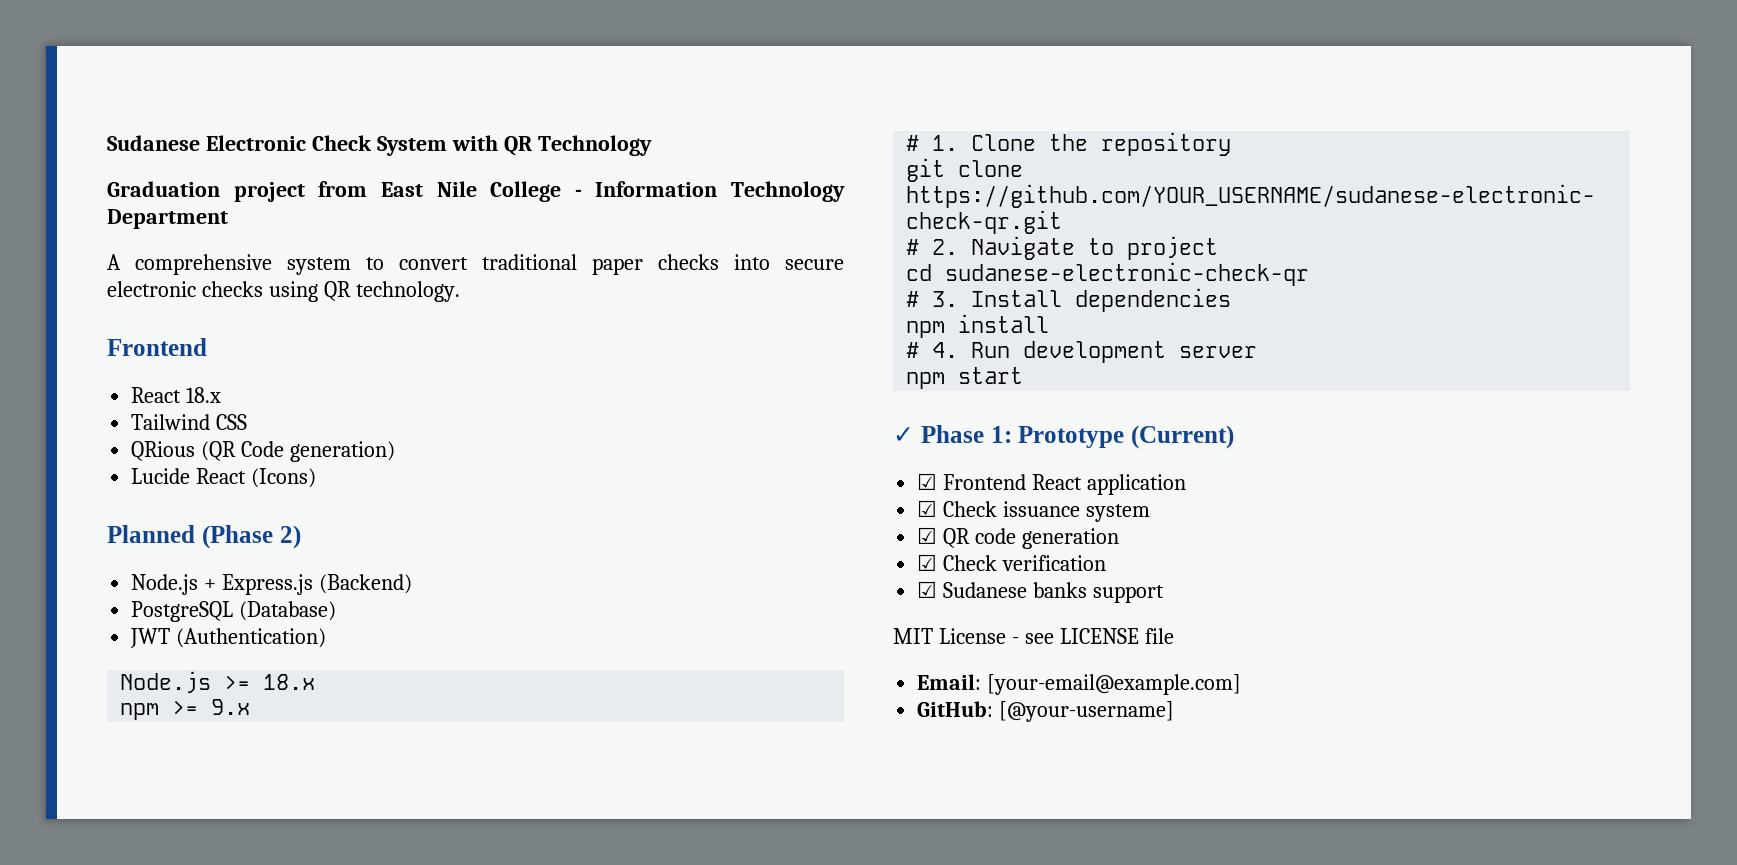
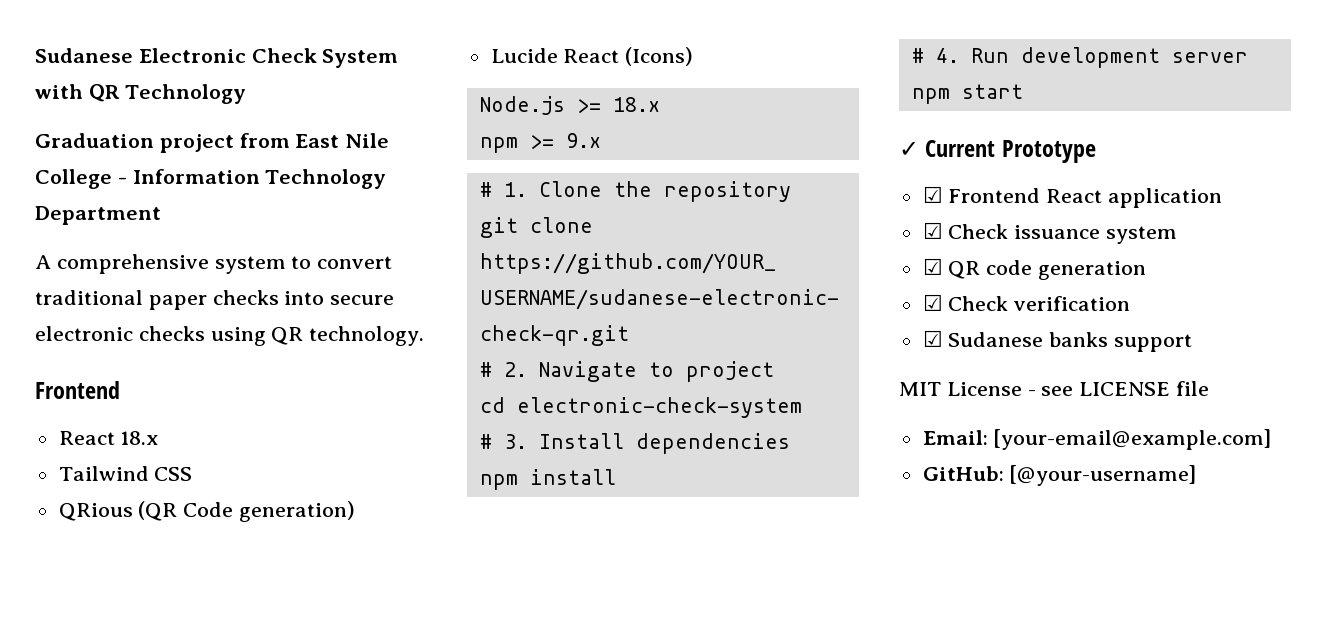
- Planned (Phase 2)
- Node.js + Express.js (Backend)
- PostgreSQL (Database)
- JWT (Authentication)
- cd sudanese-electronic-check-qr
+ cd electronic-check-system
- ✓ Phase 1: Prototype (Current)
+ ✓ Current Prototype

